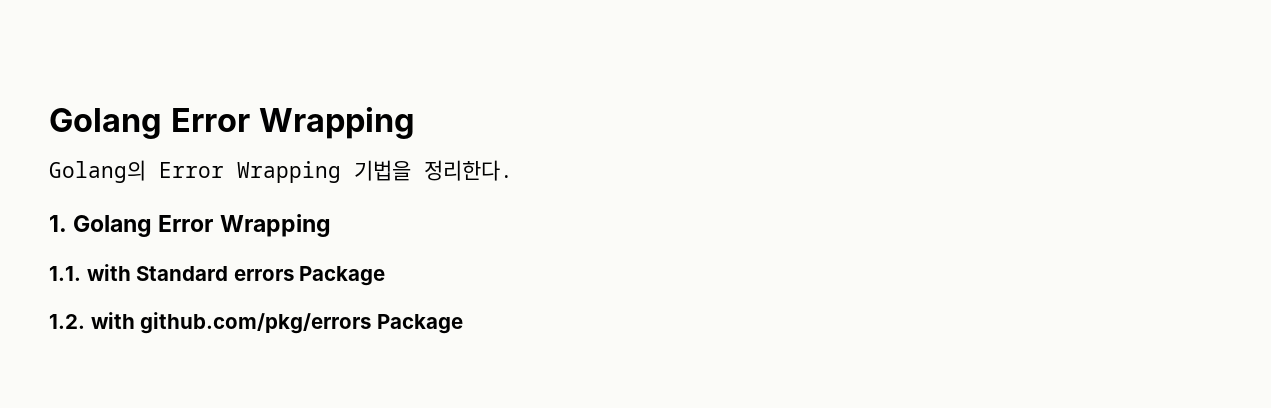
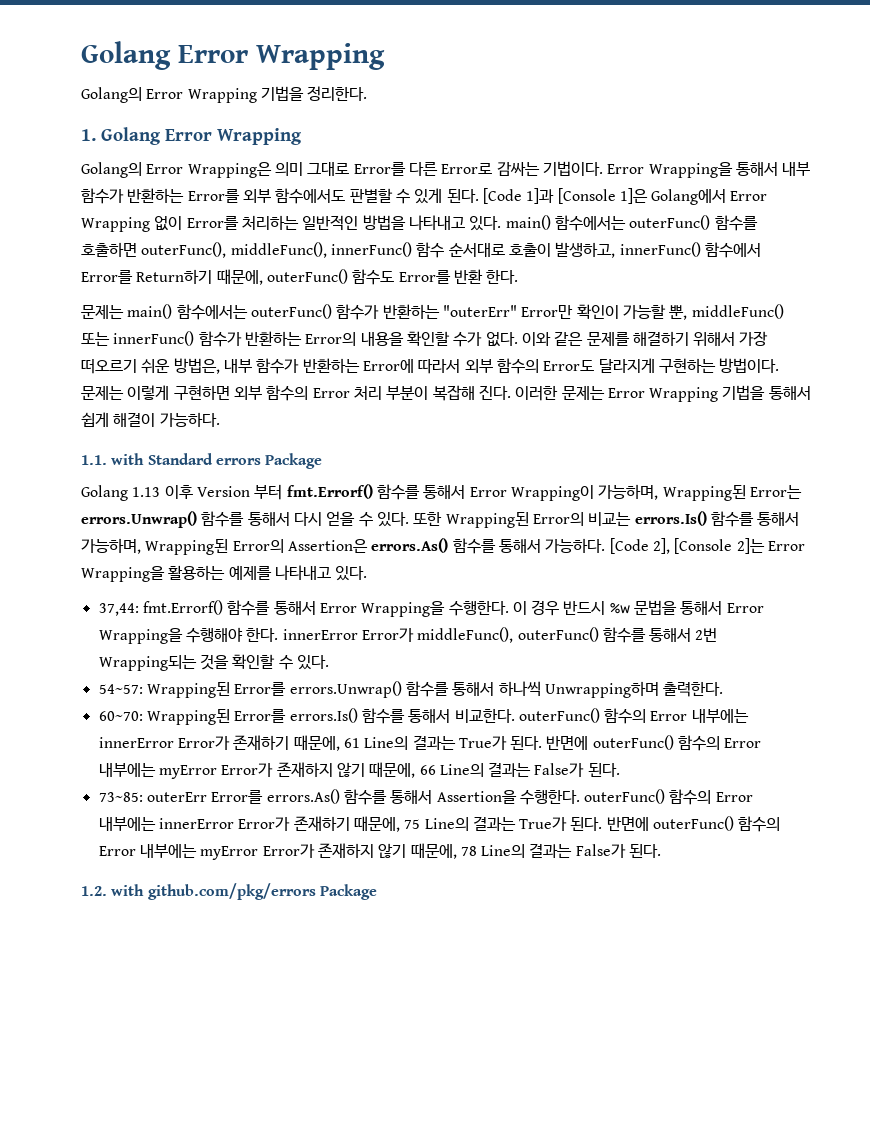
+ Golang의 Error Wrapping은 의미 그대로 Error를 다른 Error로 감싸는 기법이다. Error Wrapping을 통해서 내부 함수가 반환하는 Error를 외부 함수에서도 판별할 수 있게 된다. [Code 1]과 [Console 1]은 Golang에서 Error Wrapping 없이 Error를 처리하는 일반적인 방법을 나타내고 있다. main() 함수에서는 outerFunc() 함수를 호출하면 outerFunc(), middleFunc(), innerFunc() 함수 순서대로 호출이 발생하고, innerFunc() 함수에서 Error를 Return하기 때문에, outerFunc() 함수도 Error를 반환 한다.
+ 문제는 main() 함수에서는 outerFunc() 함수가 반환하는 "outerErr" Error만 확인이 가능할 뿐, middleFunc() 또는 innerFunc() 함수가 반환하는 Error의 내용을 확인할 수가 없다. 이와 같은 문제를 해결하기 위해서 가장 떠오르기 쉬운 방법은, 내부 함수가 반환하는 Error에 따라서 외부 함수의 Error도 달라지게 구현하는 방법이다. 문제는 이렇게 구현하면 외부 함수의 Error 처리 부분이 복잡해 진다. 이러한 문제는 Error Wrapping 기법을 통해서 쉽게 해결이 가능하다.
+ Golang 1.13 이후 Version 부터 fmt.Errorf() 함수를 통해서 Error Wrapping이 가능하며, Wrapping된 Error는 errors.Unwrap() 함수를 통해서 다시 얻을 수 있다. 또한 Wrapping된 Error의 비교는 errors.Is() 함수를 통해서 가능하며, Wrapping된 Error의 Assertion은 errors.As() 함수를 통해서 가능하다. [Code 2], [Console 2]는 Error Wrapping을 활용하는 예제를 나타내고 있다.
+ 37,44: fmt.Errorf() 함수를 통해서 Error Wrapping을 수행한다. 이 경우 반드시 %w 문법을 통해서 Error Wrapping을 수행해야 한다. innerError Error가 middleFunc(), outerFunc() 함수를 통해서 2번 Wrapping되는 것을 확인할 수 있다.
+ 54~57: Wrapping된 Error를 errors.Unwrap() 함수를 통해서 하나씩 Unwrapping하며 출력한다.
+ 60~70: Wrapping된 Error를 errors.Is() 함수를 통해서 비교한다. outerFunc() 함수의 Error 내부에는 innerError Error가 존재하기 때문에, 61 Line의 결과는 True가 된다. 반면에 outerFunc() 함수의 Error 내부에는 myError Error가 존재하지 않기 때문에, 66 Line의 결과는 False가 된다.
+ 73~85: outerErr Error를 errors.As() 함수를 통해서 Assertion을 수행한다. outerFunc() 함수의 Error 내부에는 innerError Error가 존재하기 때문에, 75 Line의 결과는 True가 된다. 반면에 outerFunc() 함수의 Error 내부에는 myError Error가 존재하지 않기 때문에, 78 Line의 결과는 False가 된다.

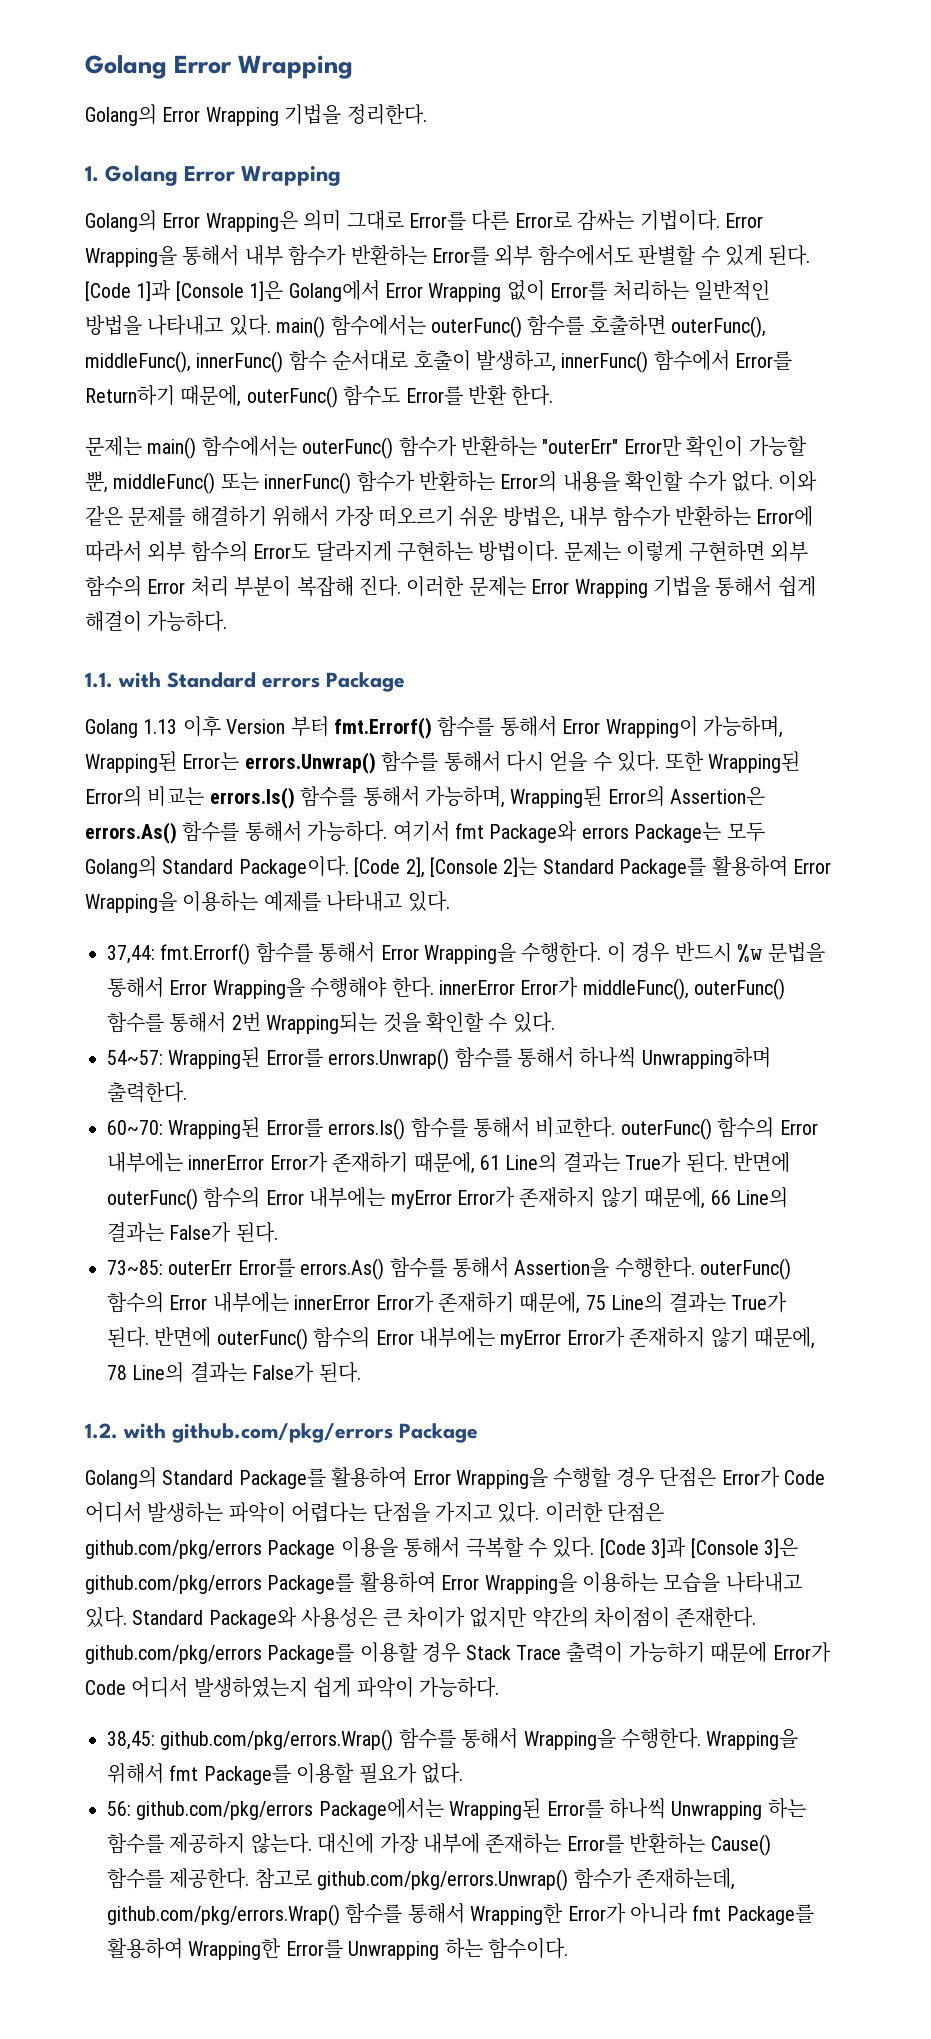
+ 여기서 fmt Package와 errors Package는 모두 Golang의 Standard Package이다.
- [Code 2], [Console 2]는 Error Wrapping을 활용하는 예제를 나타내고 있다.
+ [Code 2], [Console 2]는 Standard Package를 활용하여 Error Wrapping을 이용하는 예제를 나타내고 있다.
+ Golang의 Standard Package를 활용하여 Error Wrapping을 수행할 경우 단점은 Error가 Code 어디서 발생하는 파악이 어렵다는 단점을 가지고 있다. 이러한 단점은 github.com/pkg/errors Package 이용을 통해서 극복할 수 있다. [Code 3]과 [Console 3]은 github.com/pkg/errors Package를 활용하여 Error Wrapping을 이용하는 모습을 나타내고 있다. Standard Package와 사용성은 큰 차이가 없지만 약간의 차이점이 존재한다. github.com/pkg/errors Package를 이용할 경우 Stack Trace 출력이 가능하기 때문에 Error가 Code 어디서 발생하였는지 쉽게 파악이 가능하다.
+ 38,45: github.com/pkg/errors.Wrap() 함수를 통해서 Wrapping을 수행한다. Wrapping을 위해서 fmt Package를 이용할 필요가 없다.
+ 56: github.com/pkg/errors Package에서는 Wrapping된 Error를 하나씩 Unwrapping 하는 함수를 제공하지 않는다. 대신에 가장 내부에 존재하는 Error를 반환하는 Cause() 함수를 제공한다. 참고로 github.com/pkg/errors.Unwrap() 함수가 존재하는데, github.com/pkg/errors.Wrap() 함수를 통해서 Wrapping한 Error가 아니라 fmt Package를 활용하여 Wrapping한 Error를 Unwrapping 하는 함수이다.

